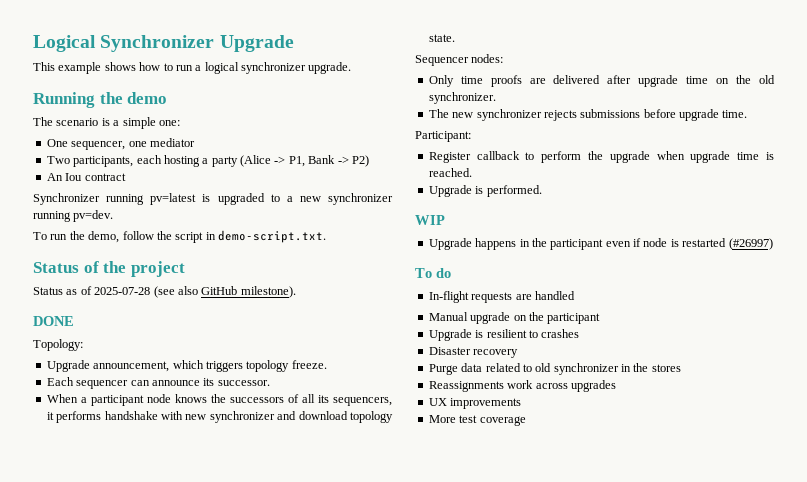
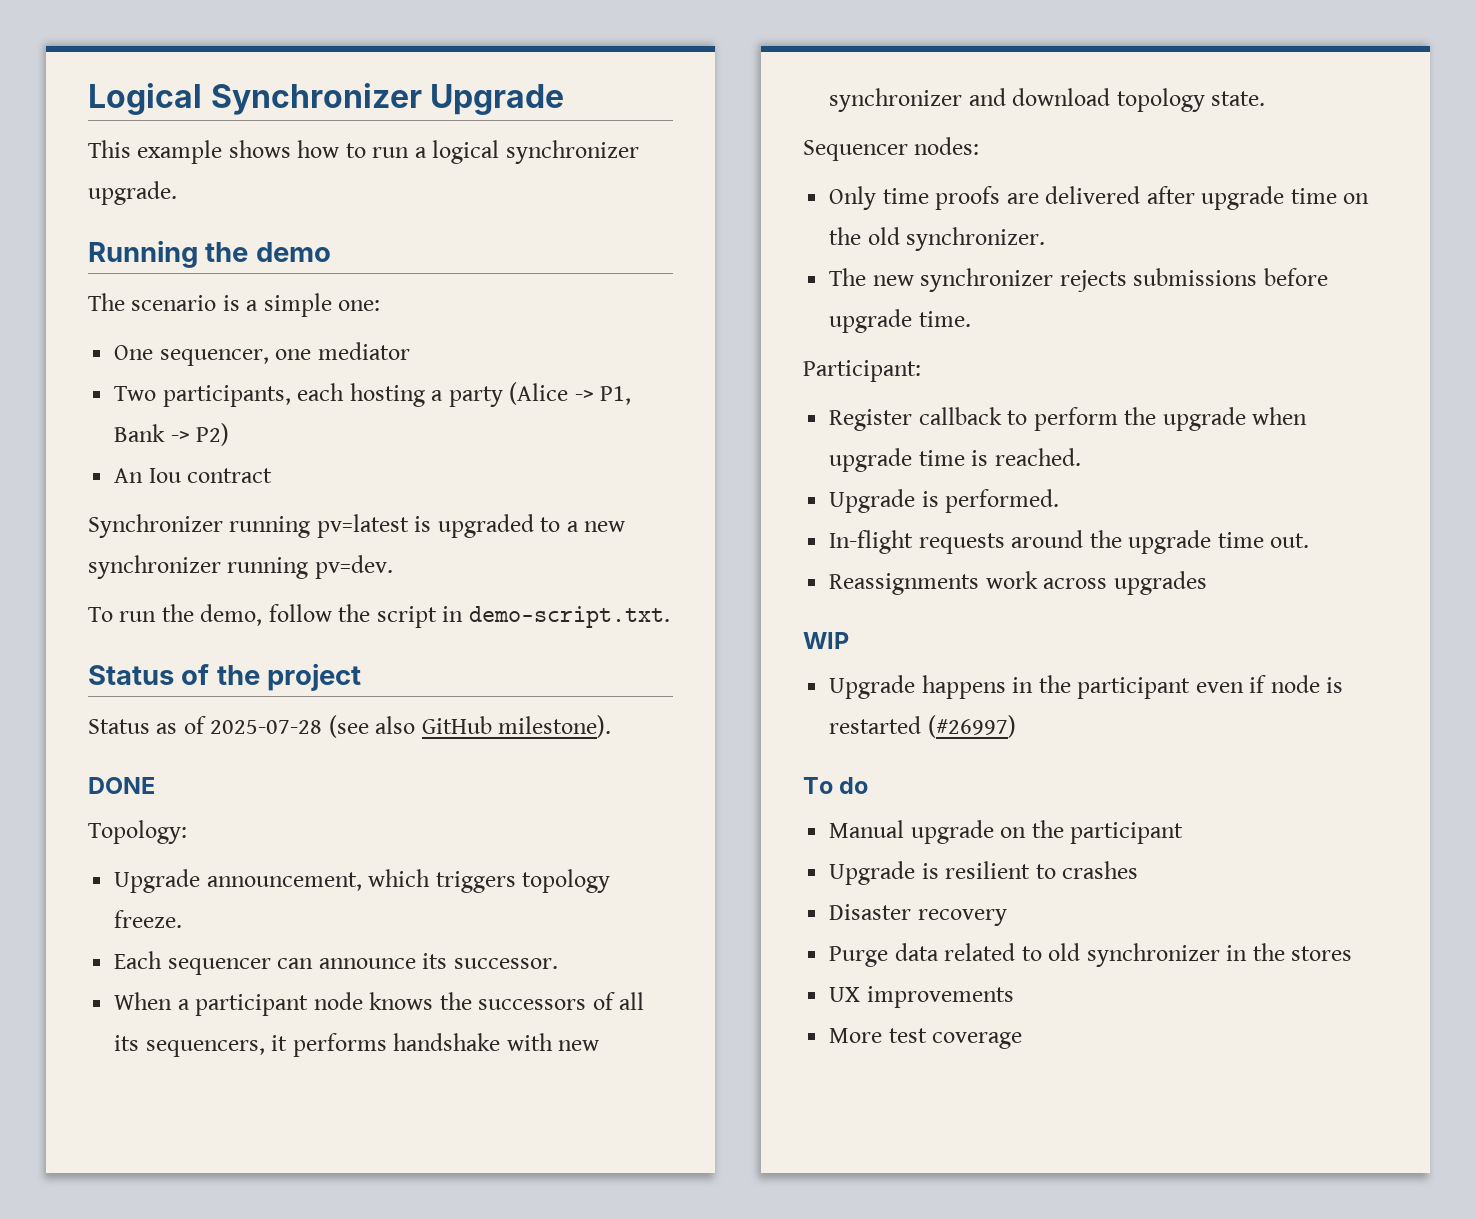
+ In-flight requests around the upgrade time out.
+ Reassignments work across upgrades
- In-flight requests are handled
- Reassignments work across upgrades

